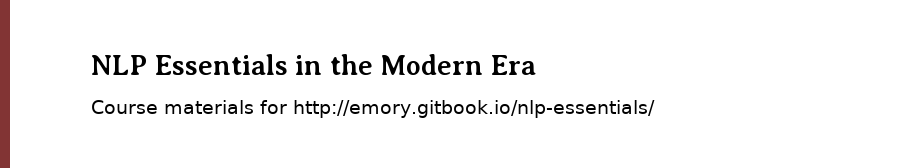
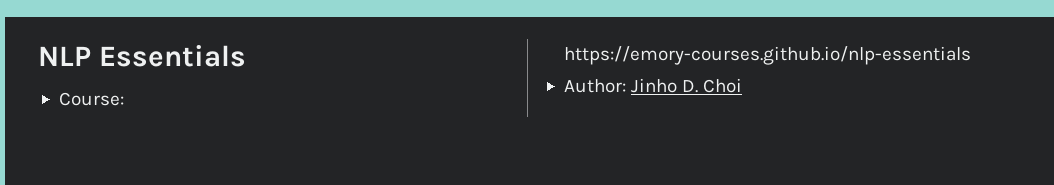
- NLP Essentials in the Modern Era
- Course materials for http://emory.gitbook.io/nlp-essentials/
+ NLP Essentials
+ Course: https://emory-courses.github.io/nlp-essentials
+ Author: Jinho D. Choi

